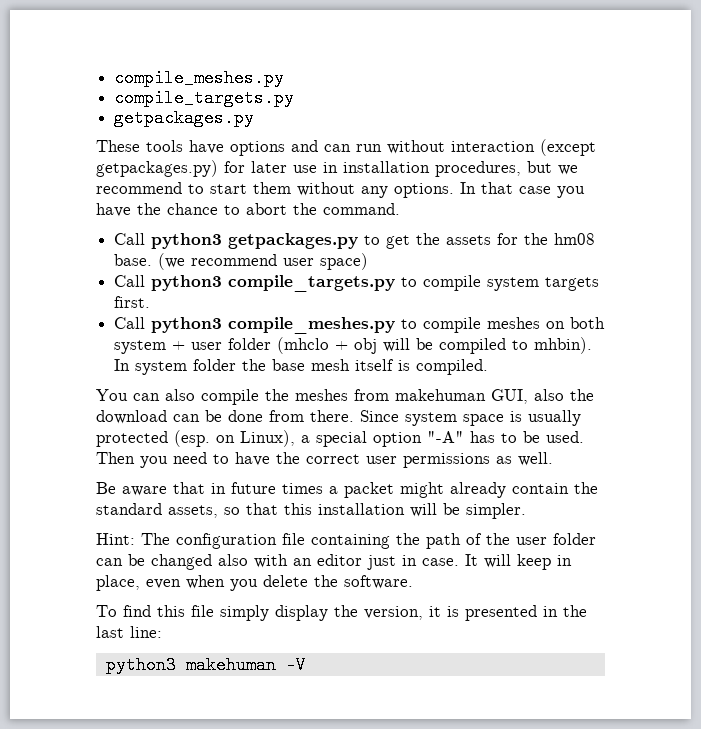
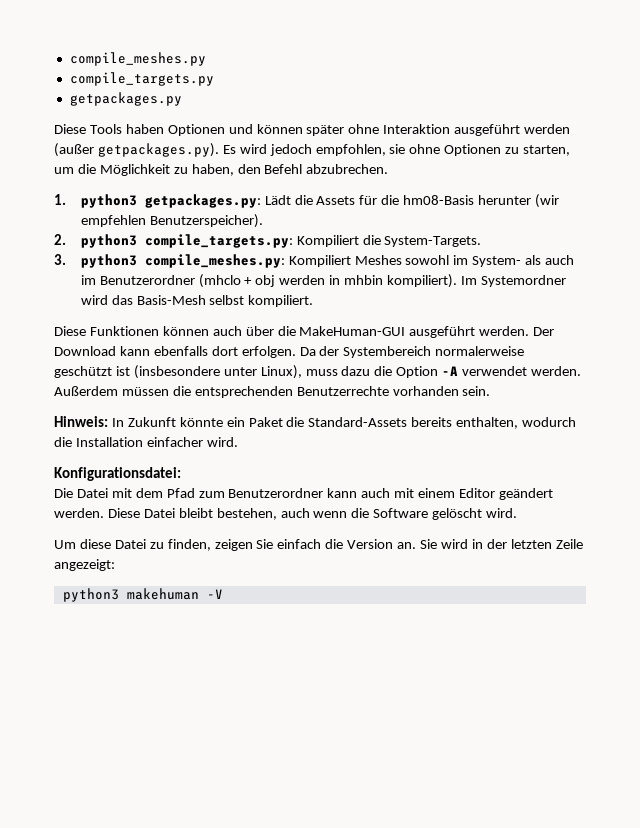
- These tools have options and can run without interaction (except getpackages.py) for later use in installation procedures, but we recommend to start them without any options. In that case you have the chance to abort the command.
- Call python3 getpackages.py to get the assets for the hm08 base. (we recommend user space)
- Call python3 compile_targets.py to compile system targets first.
- Call python3 compile_meshes.py to compile meshes on both system + user folder (mhclo + obj will be compiled to mhbin). In system folder the base mesh itself is compiled.
- You can also compile the meshes from makehuman GUI, also the download can be done from there. Since system space is usually protected (esp. on Linux), a special option "-A" has to be used. Then you need to have the correct user permissions as well.
- Be aware that in future times a packet might already contain the standard assets, so that this installation will be simpler.
- Hint: The configuration file containing the path of the user folder can be changed also with an editor just in case. It will keep in place, even when you delete the software.
- To find this file simply display the version, it is presented in the last line:
+ Diese Tools haben Optionen und können später ohne Interaktion ausgeführt werden (außer getpackages.py). Es wird jedoch empfohlen, sie ohne Optionen zu starten, um die Möglichkeit zu haben, den Befehl abzubrechen.
+ 1. python3 getpackages.py: Lädt die Assets für die hm08-Basis herunter (wir empfehlen Benutzerspeicher).
+ 2. python3 compile_targets.py: Kompiliert die System-Targets.
+ 3. python3 compile_meshes.py: Kompiliert Meshes sowohl im System- als auch im Benutzerordner (mhclo + obj werden in mhbin kompiliert). Im Systemordner wird das Basis-Mesh selbst kompiliert.
+ Diese Funktionen können auch über die MakeHuman-GUI ausgeführt werden. Der Download kann ebenfalls dort erfolgen. Da der Systembereich normalerweise geschützt ist (insbesondere unter Linux), muss dazu die Option -A verwendet werden. Außerdem müssen die entsprechenden Benutzerrechte vorhanden sein.
+ Hinweis: In Zukunft könnte ein Paket die Standard-Assets bereits enthalten, wodurch die Installation einfacher wird.
+ Konfigurationsdatei:
+ Die Datei mit dem Pfad zum Benutzerordner kann auch mit einem Editor geändert werden. Diese Datei bleibt bestehen, auch wenn die Software gelöscht wird.
+ Um diese Datei zu finden, zeigen Sie einfach die Version an. Sie wird in der letzten Zeile angezeigt:

